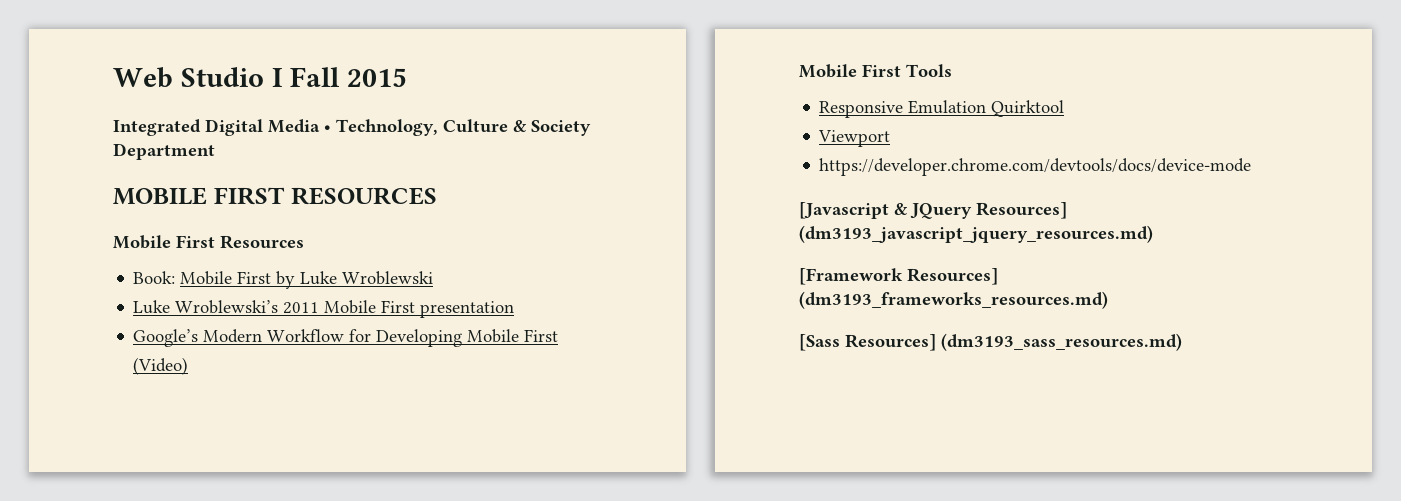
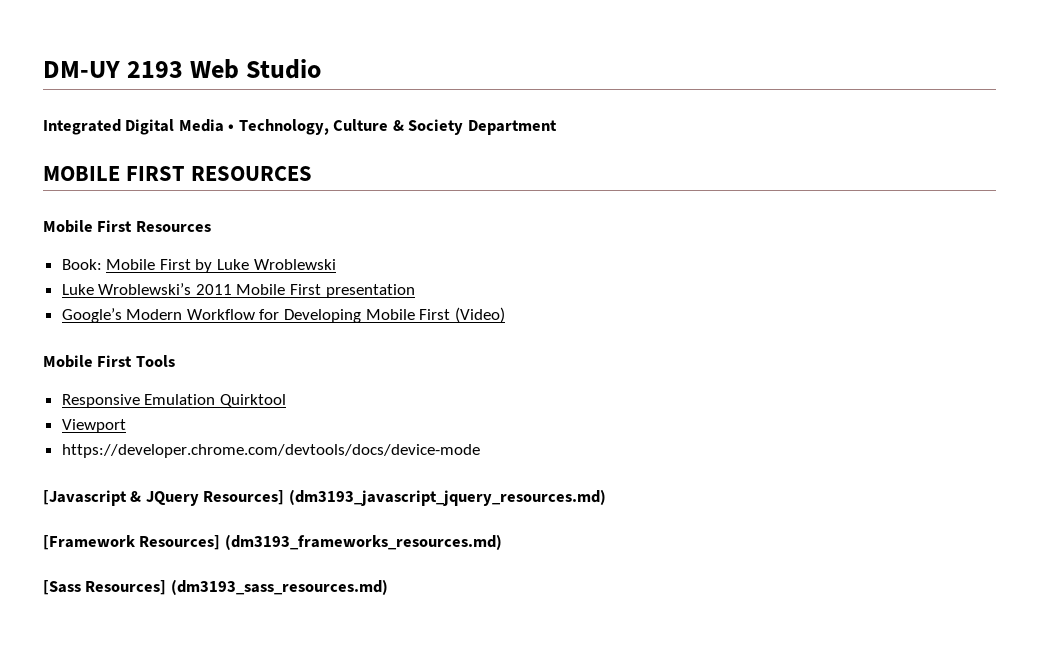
- Web Studio I Fall 2015
+ DM-UY 2193 Web Studio

